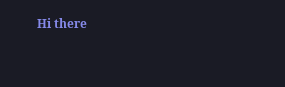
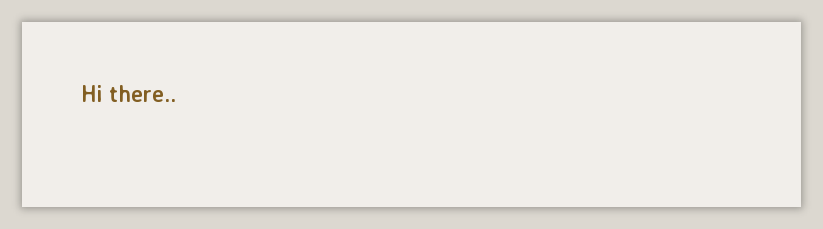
- Hi there
+ Hi there..

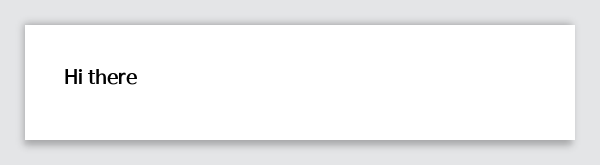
- Hi there..
+ Hi there

